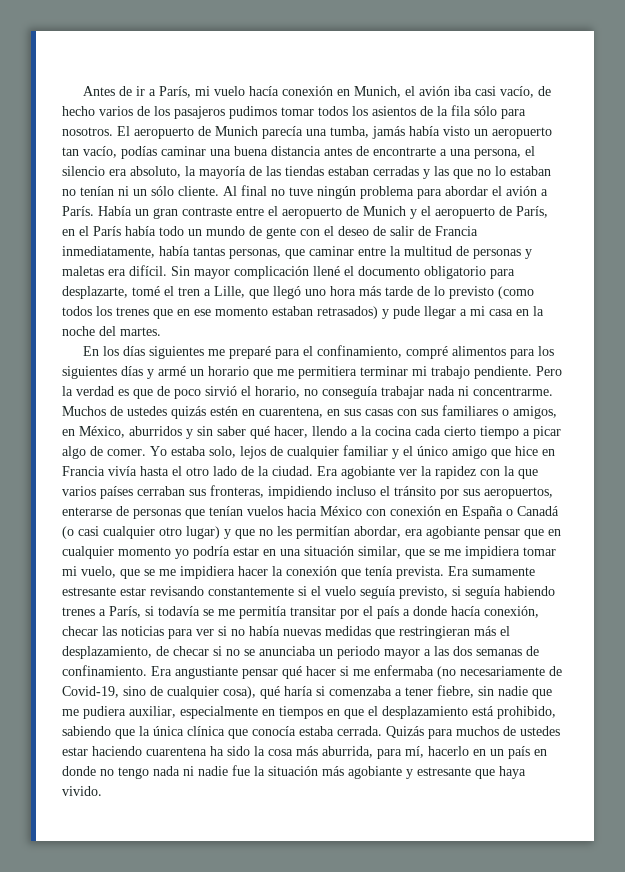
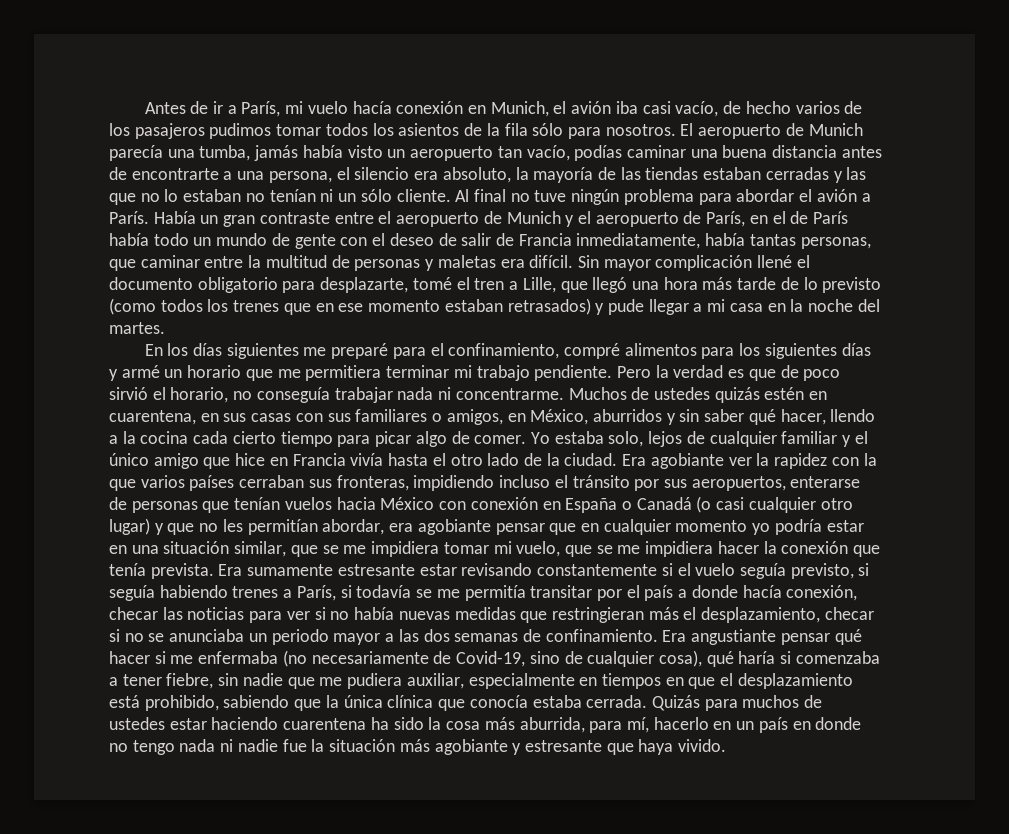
- Había un gran contraste entre el aeropuerto de Munich y el aeropuerto de París, en el París había todo un mundo de gente con el deseo de salir de Francia inmediatamente, había tantas personas, que caminar entre la multitud de personas y maletas era difícil.
+ Había un gran contraste entre el aeropuerto de Munich y el aeropuerto de París, en el de París había todo un mundo de gente con el deseo de salir de Francia inmediatamente, había tantas personas, que caminar entre la multitud de personas y maletas era difícil.
- Sin mayor complicación llené el documento obligatorio para desplazarte, tomé el tren a Lille, que llegó uno hora más tarde de lo previsto (como todos los trenes que en ese momento estaban retrasados) y pude llegar a mi casa en la noche del martes.
+ Sin mayor complicación llené el documento obligatorio para desplazarte, tomé el tren a Lille, que llegó una hora más tarde de lo previsto (como todos los trenes que en ese momento estaban retrasados) y pude llegar a mi casa en la noche del martes.
- Muchos de ustedes quizás estén en cuarentena, en sus casas con sus familiares o amigos, en México, aburridos y sin saber qué hacer, llendo a la cocina cada cierto tiempo a picar algo de comer.
+ Muchos de ustedes quizás estén en cuarentena, en sus casas con sus familiares o amigos, en México, aburridos y sin saber qué hacer, llendo a la cocina cada cierto tiempo para picar algo de comer.
- Era sumamente estresante estar revisando constantemente si el vuelo seguía previsto, si seguía habiendo trenes a París, si todavía se me permitía transitar por el país a donde hacía conexión, checar las noticias para ver si no había nuevas medidas que restringieran más el desplazamiento, de checar si no se anunciaba un periodo mayor a las dos semanas de confinamiento.
+ Era sumamente estresante estar revisando constantemente si el vuelo seguía previsto, si seguía habiendo trenes a París, si todavía se me permitía transitar por el país a donde hacía conexión, checar las noticias para ver si no había nuevas medidas que restringieran más el desplazamiento, checar si no se anunciaba un periodo mayor a las dos semanas de confinamiento.

